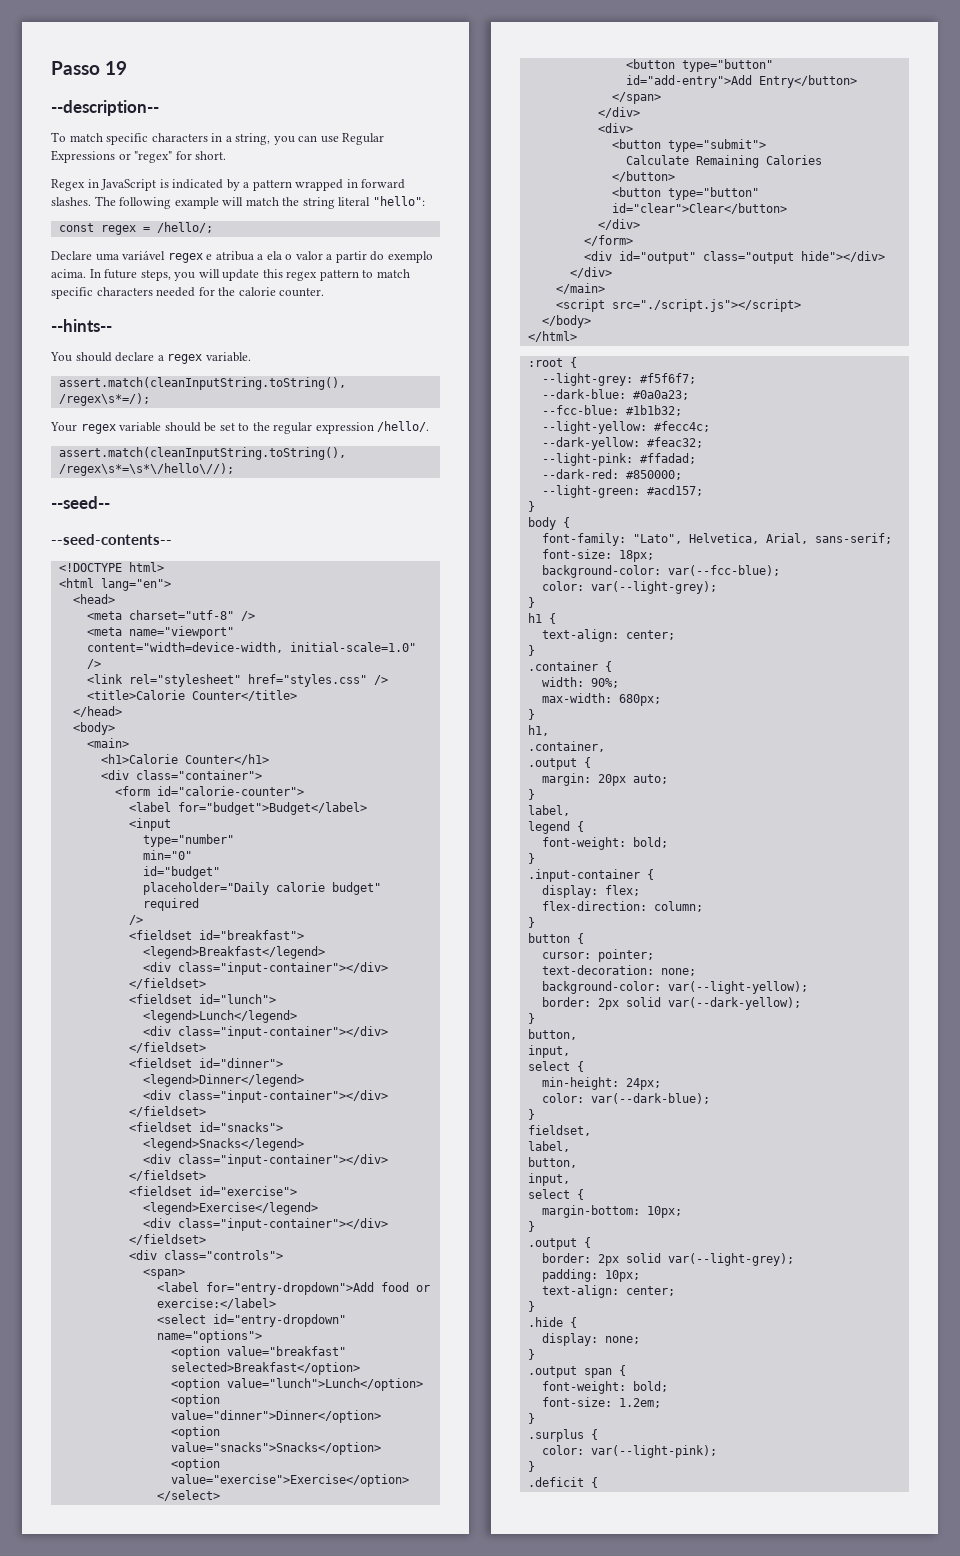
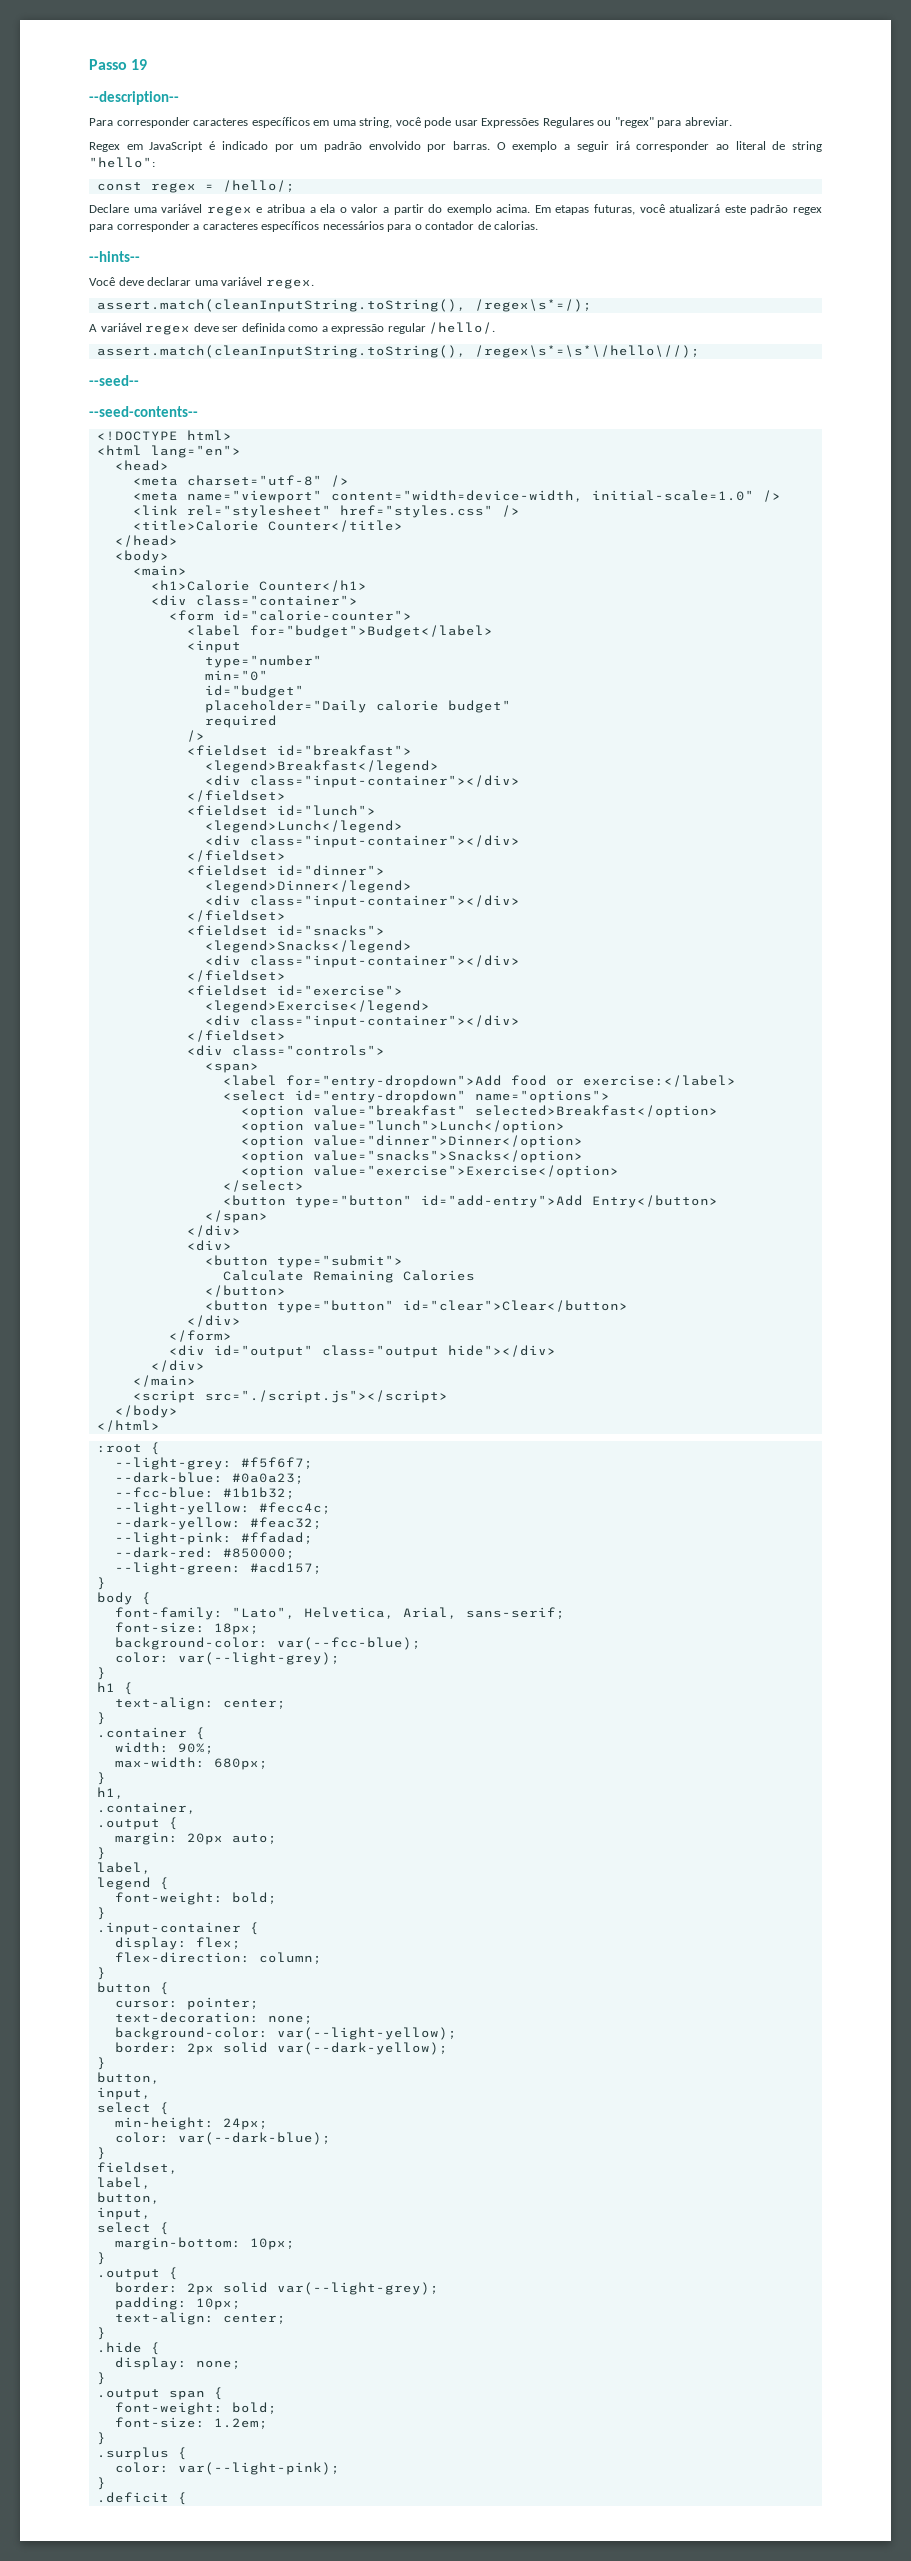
- To match specific characters in a string, you can use Regular Expressions or "regex" for short.
- Regex in JavaScript is indicated by a pattern wrapped in forward slashes. The following example will match the string literal "hello":
+ Para corresponder caracteres específicos em uma string, você pode usar Expressões Regulares ou "regex" para abreviar.
+ Regex em JavaScript é indicado por um padrão envolvido por barras. O exemplo a seguir irá corresponder ao literal de string "hello":
- In future steps, you will update this regex pattern to match specific characters needed for the calorie counter.
+ Em etapas futuras, você atualizará este padrão regex para corresponder a caracteres específicos necessários para o contador de calorias.
  --hints--
- You should declare a regex variable.
+ Você deve declarar uma variável regex.
  assert.match(cleanInputString.toString(), /regex\s*=/);
- Your regex variable should be set to the regular expression /hello/.
+ A variável regex deve ser definida como a expressão regular /hello/.

